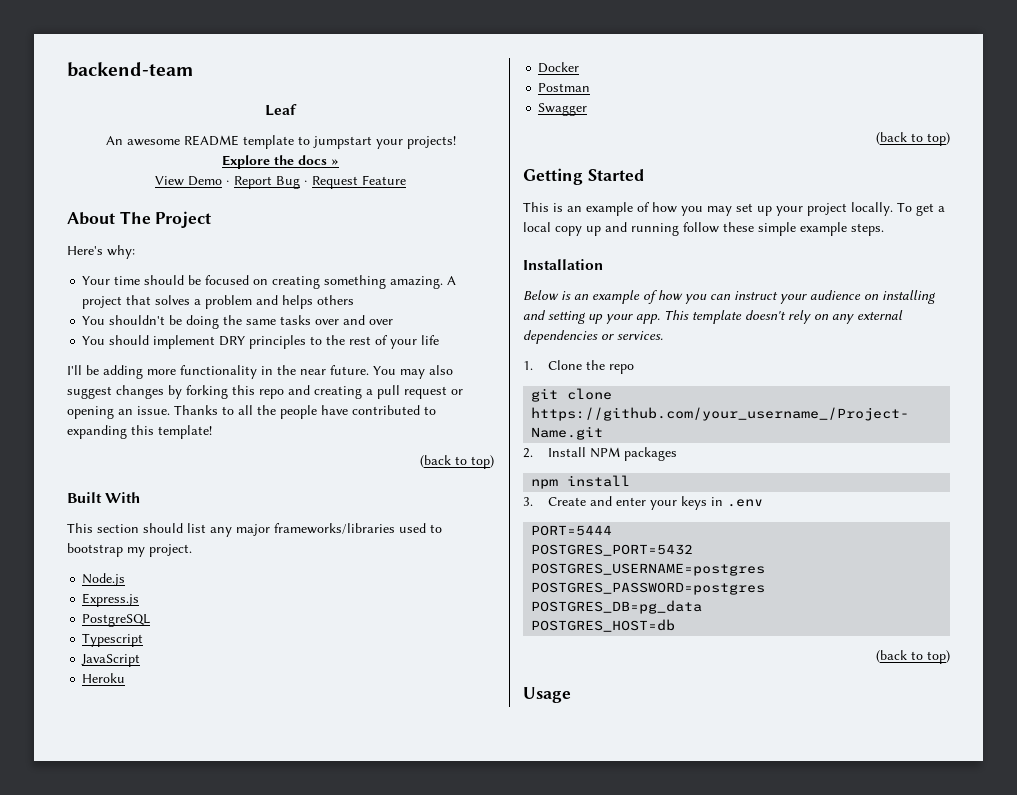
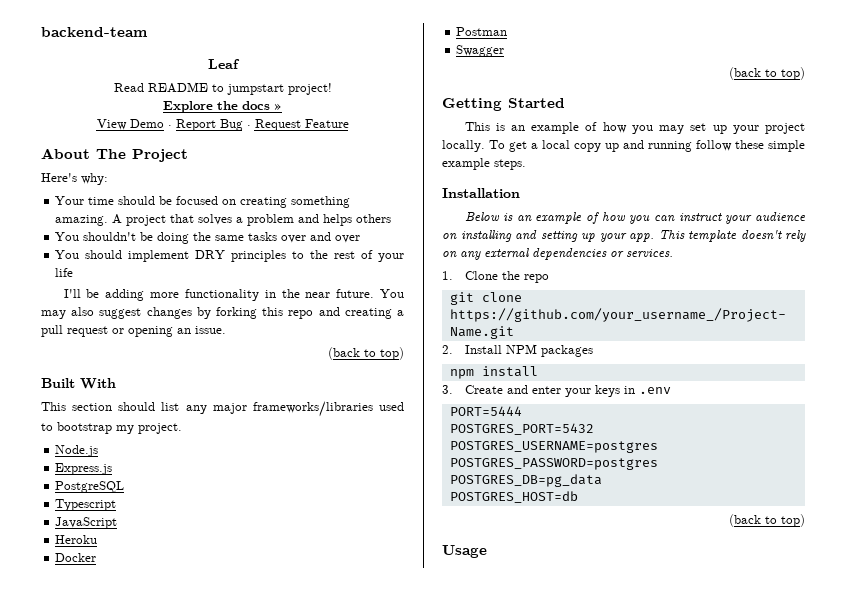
- An awesome README template to jumpstart your projects!
+ Read README to jumpstart project!
- Thanks to all the people have contributed to expanding this template!

